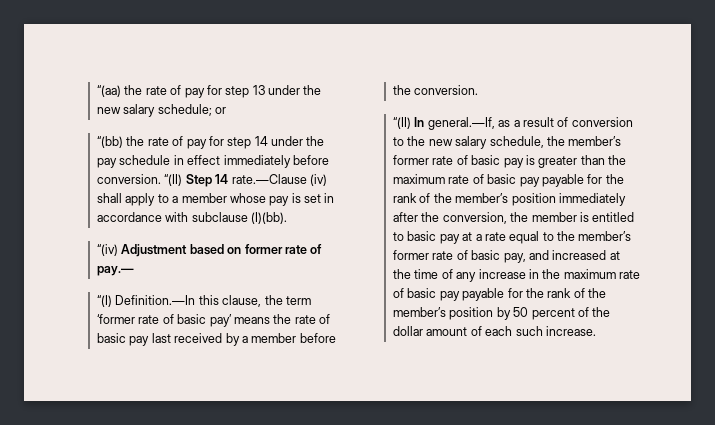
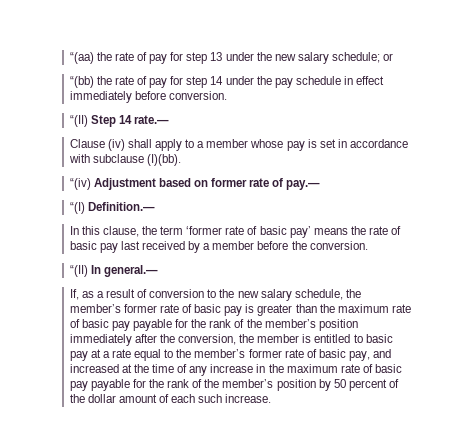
- “(bb) the rate of pay for step 14 under the pay schedule in effect immediately before conversion. “(II) Step 14 rate.—Clause (iv) shall apply to a member whose pay is set in accordance with subclause (I)(bb).
+ “(bb) the rate of pay for step 14 under the pay schedule in effect immediately before conversion.
+ “(II) Step 14 rate.—
+ Clause (iv) shall apply to a member whose pay is set in accordance with subclause (I)(bb).
- “(I) Definition.—In this clause, the term ‘former rate of basic pay’ means the rate of basic pay last received by a member before the conversion.
+ “(I) Definition.—
+ In this clause, the term ‘former rate of basic pay’ means the rate of basic pay last received by a member before the conversion.
- “(II) In general.—If, as a result of conversion to the new salary schedule, the member’s former rate of basic pay is greater than the maximum rate of basic pay payable for the rank of the member’s position immediately after the conversion, the member is entitled to basic pay at a rate equal to the member’s former rate of basic pay, and increased at the time of any increase in the maximum rate of basic pay payable for the rank of the member’s position by 50 percent of the dollar amount of each such increase.
+ “(II) In general.—
+ If, as a result of conversion to the new salary schedule, the member’s former rate of basic pay is greater than the maximum rate of basic pay payable for the rank of the member’s position immediately after the conversion, the member is entitled to basic pay at a rate equal to the member’s former rate of basic pay, and increased at the time of any increase in the maximum rate of basic pay payable for the rank of the member’s position by 50 percent of the dollar amount of each such increase.

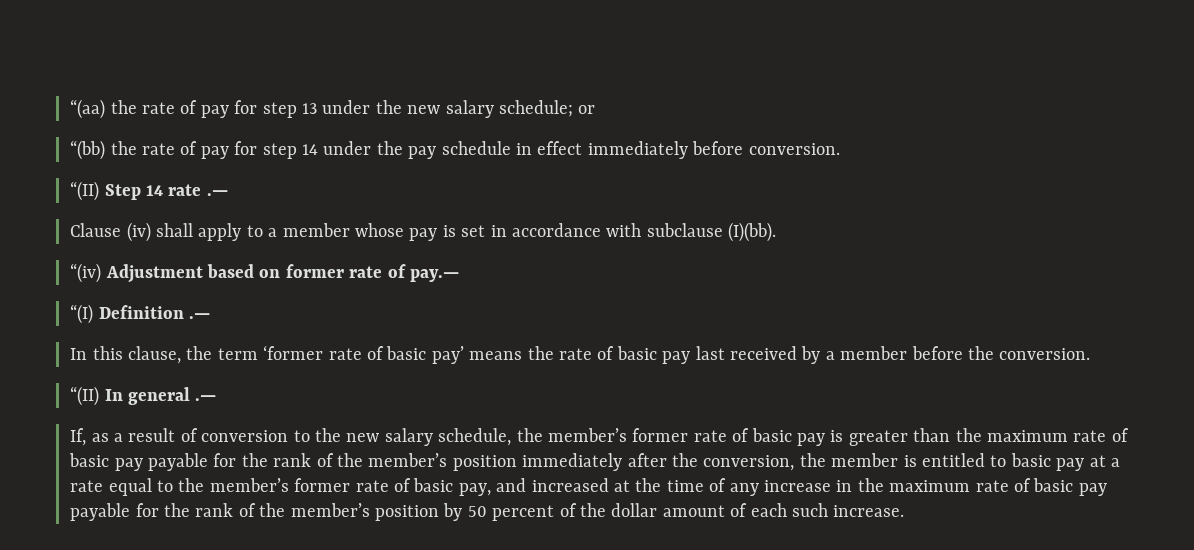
- “(II) Step 14 rate.—
+ “(II) Step 14 rate .—
- “(I) Definition.—
+ “(I) Definition .—
- “(II) In general.—
+ “(II) In general .—

